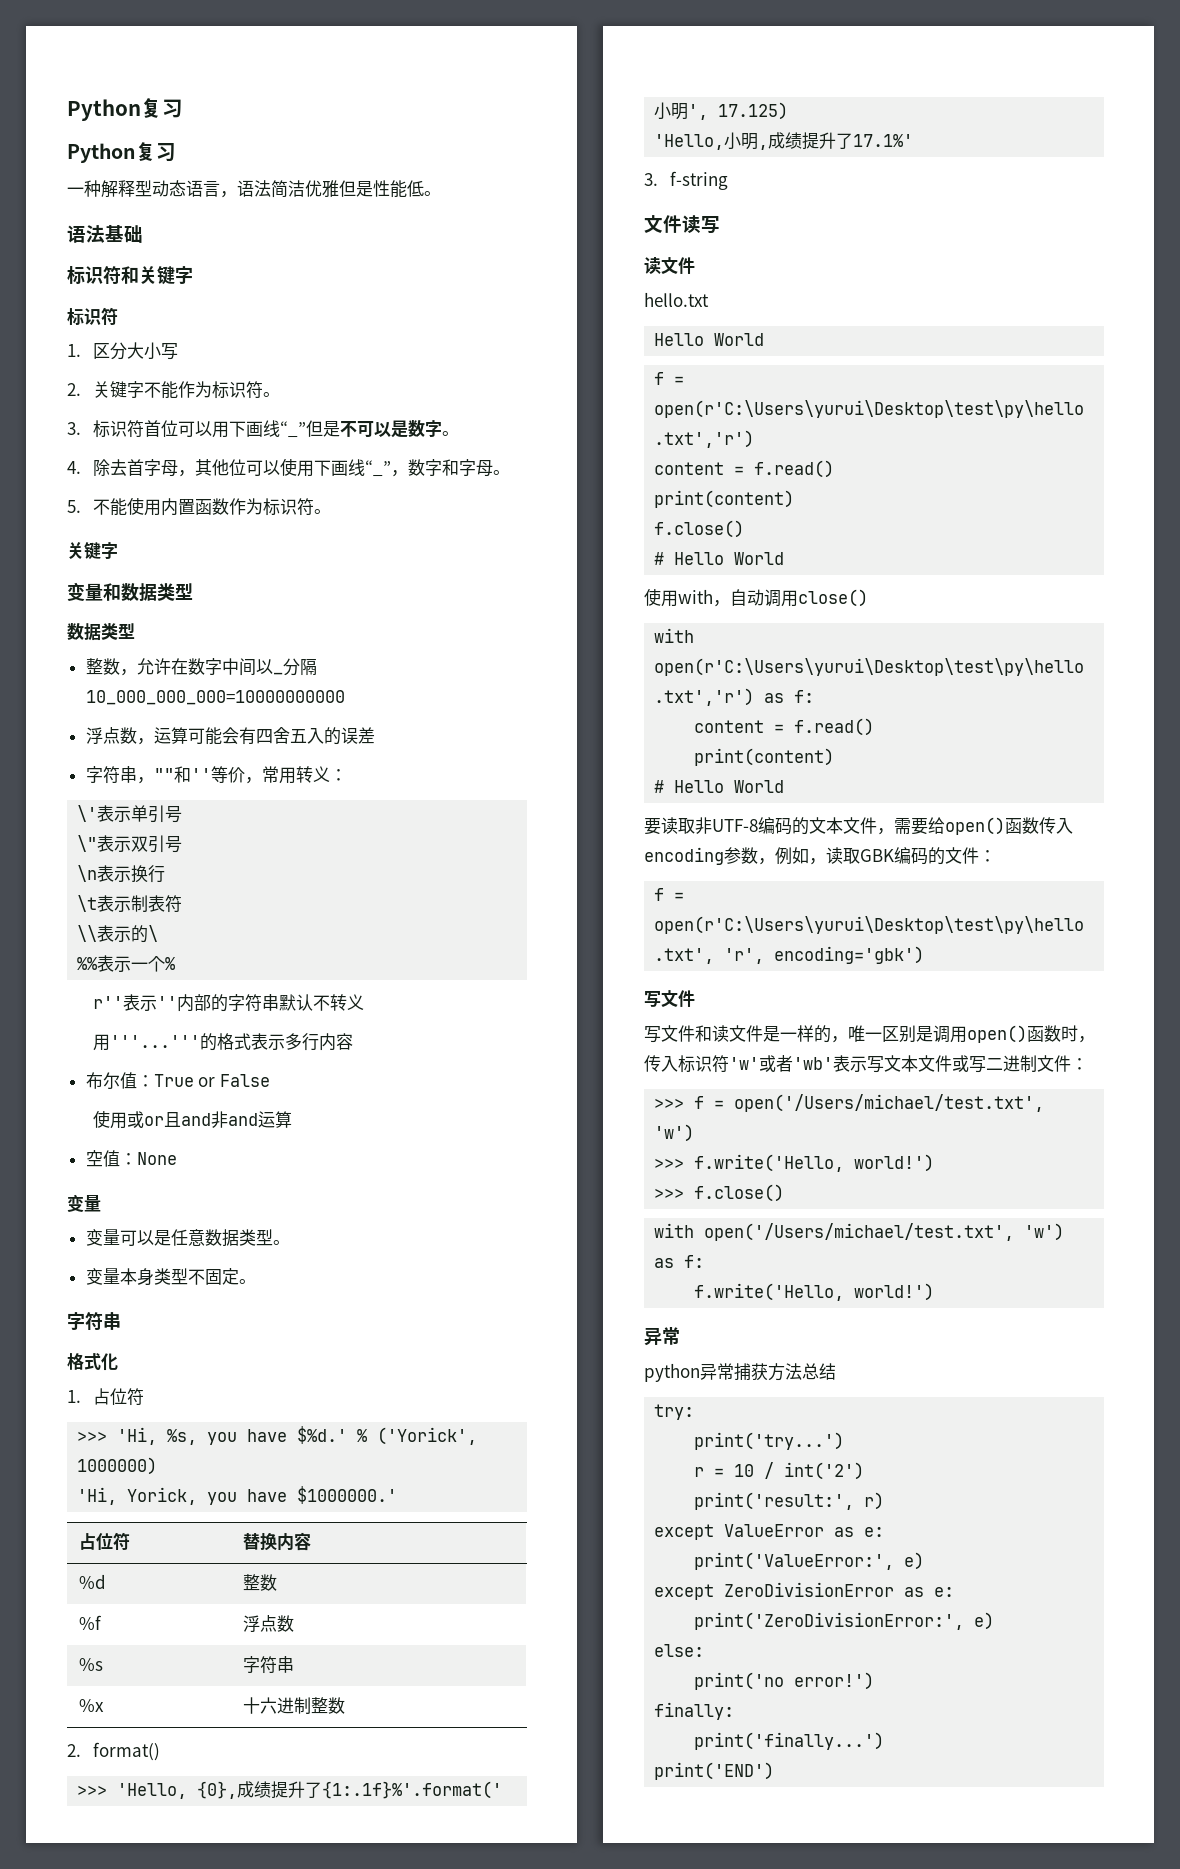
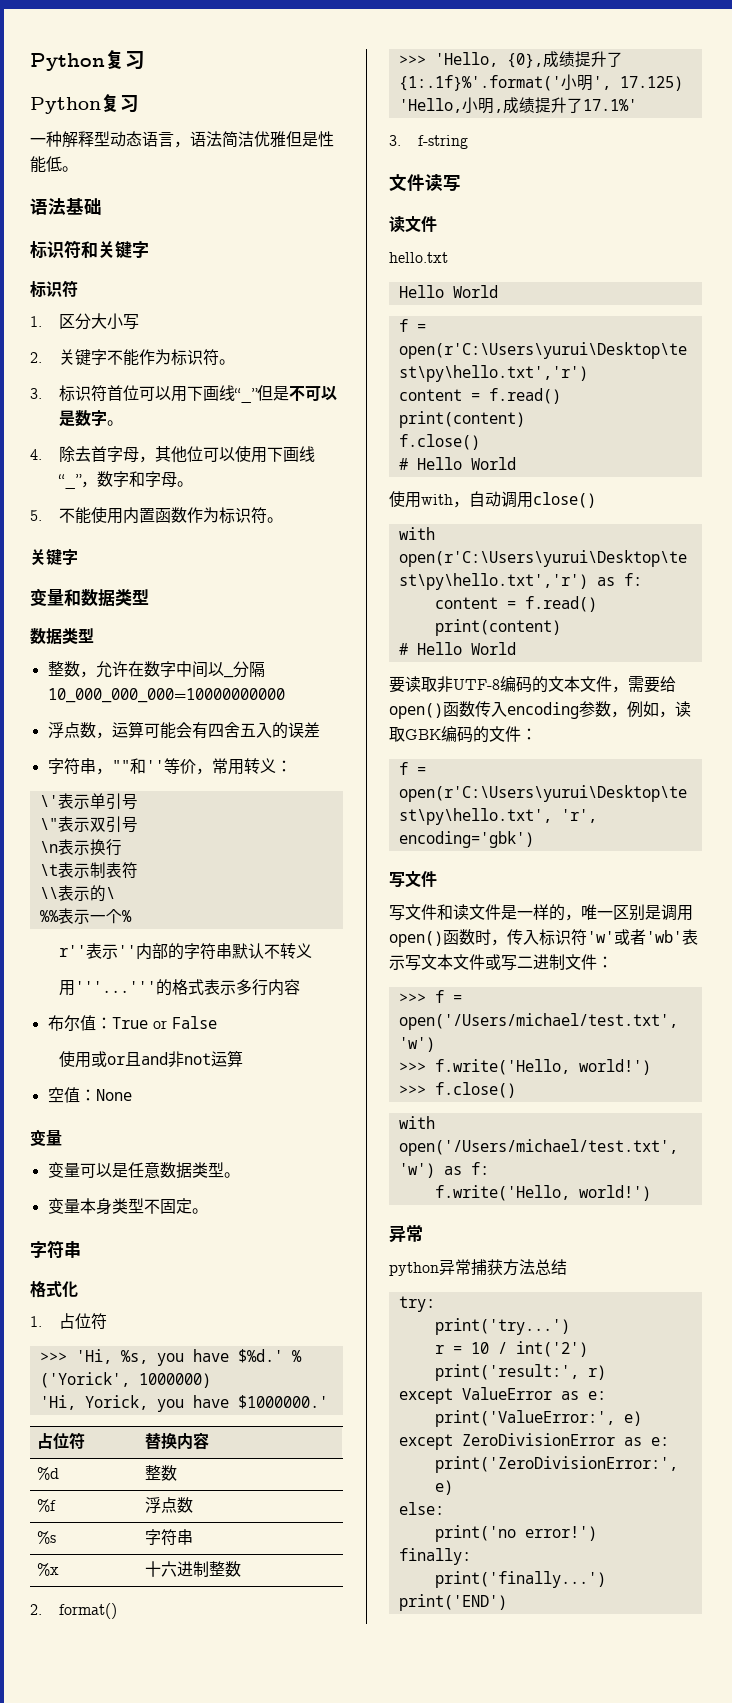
- 使用或or且and非and运算
+ 使用或or且and非not运算

